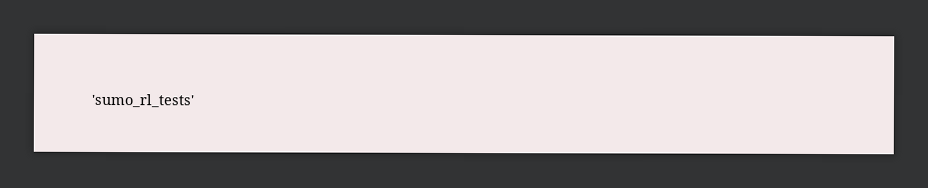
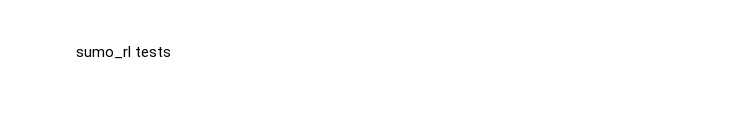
- 'sumo_rl_tests'
+ sumo_rl tests

